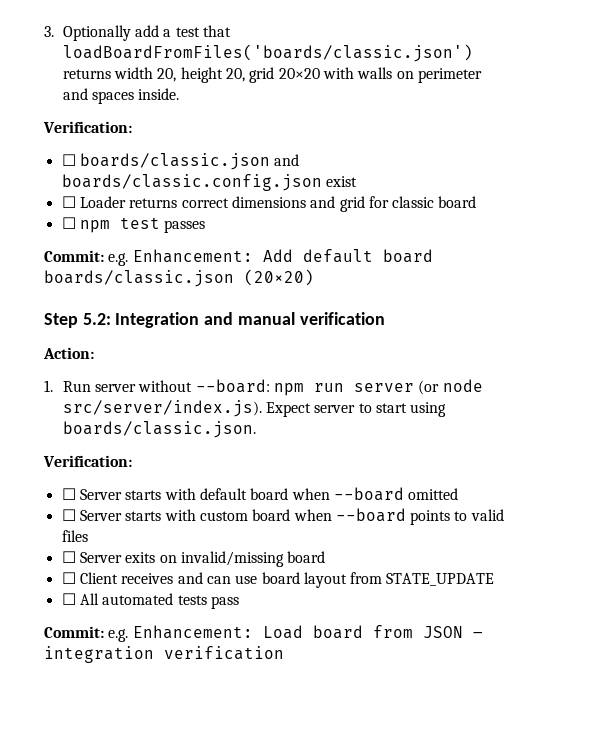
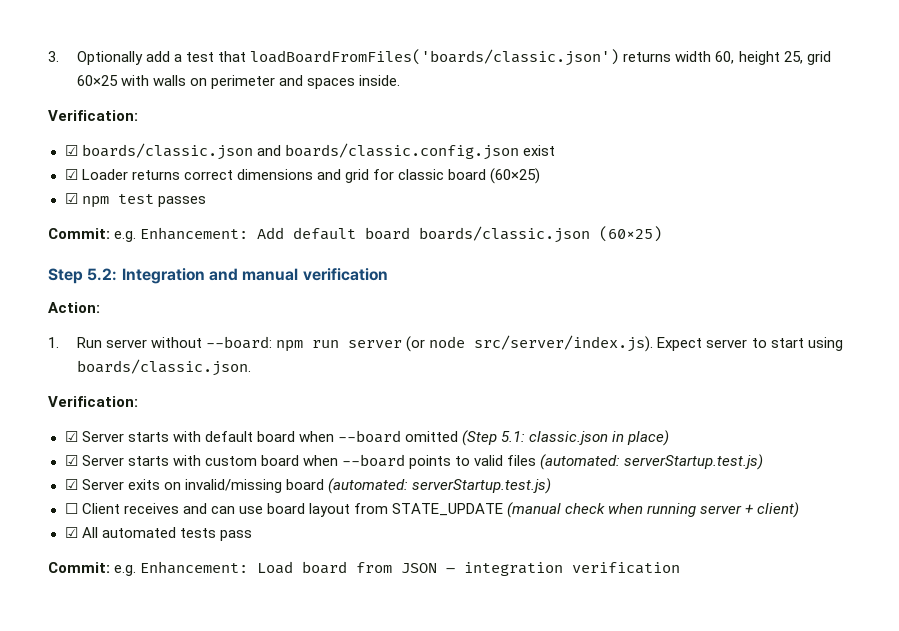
- 3. Optionally add a test that loadBoardFromFiles('boards/classic.json') returns width 20, height 20, grid 20×20 with walls on perimeter and spaces inside.
+ 3. Optionally add a test that loadBoardFromFiles('boards/classic.json') returns width 60, height 25, grid 60×25 with walls on perimeter and spaces inside.
- ☐ boards/classic.json and boards/classic.config.json exist
+ ☑ boards/classic.json and boards/classic.config.json exist
- ☐ Loader returns correct dimensions and grid for classic board
- ☐ npm test passes
+ ☑ Loader returns correct dimensions and grid for classic board (60×25)
+ ☑ npm test passes
- Commit: e.g. Enhancement: Add default board boards/classic.json (20×20)
+ Commit: e.g. Enhancement: Add default board boards/classic.json (60×25)
- ☐ Server starts with default board when --board omitted
- ☐ Server starts with custom board when --board points to valid files
- ☐ Server exits on invalid/missing board
+ ☑ Server starts with default board when --board omitted (Step 5.1: classic.json in place)
+ ☑ Server starts with custom board when --board points to valid files (automated: serverStartup.test.js)
+ ☑ Server exits on invalid/missing board (automated: serverStartup.test.js)
- ☐ Client receives and can use board layout from STATE_UPDATE
- ☐ All automated tests pass
+ ☐ Client receives and can use board layout from STATE_UPDATE (manual check when running server + client)
+ ☑ All automated tests pass

